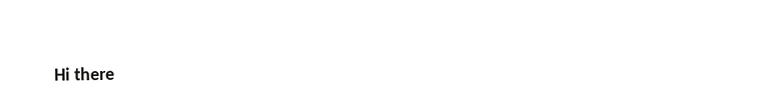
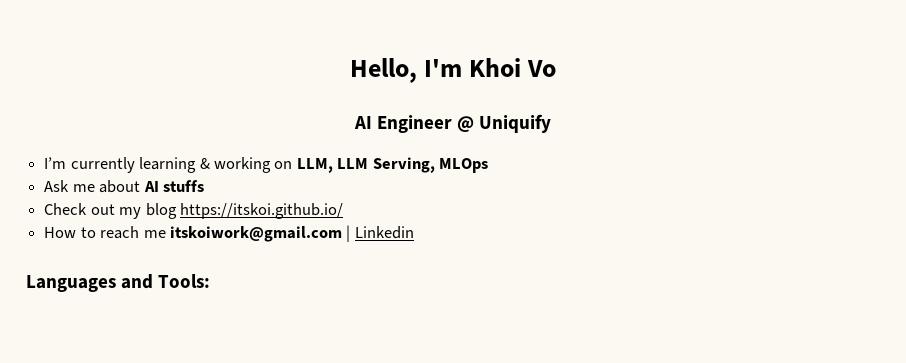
- Hi there
+ Hello, I'm Khoi Vo
+ AI Engineer @ Uniquify
+ I’m currently learning & working on LLM, LLM Serving, MLOps
+ Ask me about AI stuffs
+ Check out my blog https://itskoi.github.io/
+ How to reach me itskoiwork@gmail.com | Linkedin
+ Languages and Tools:

